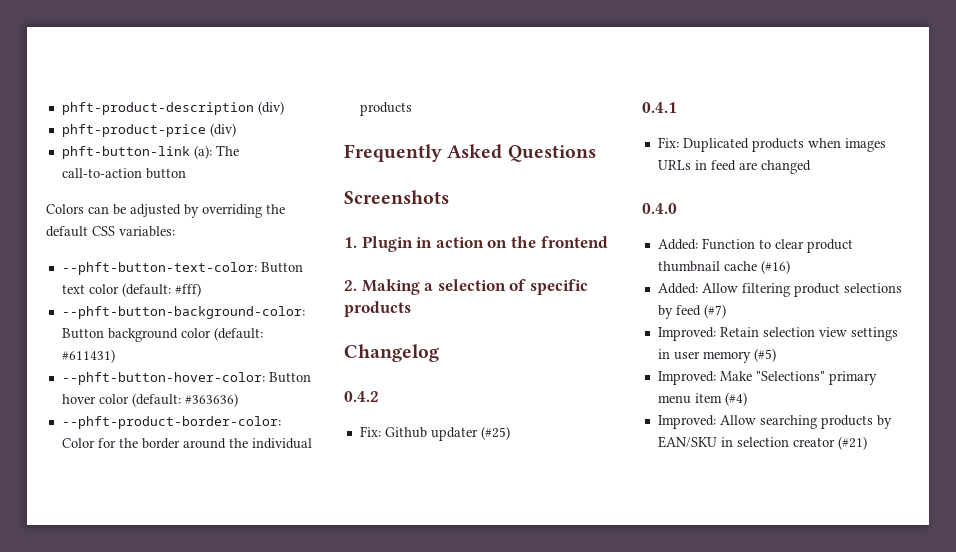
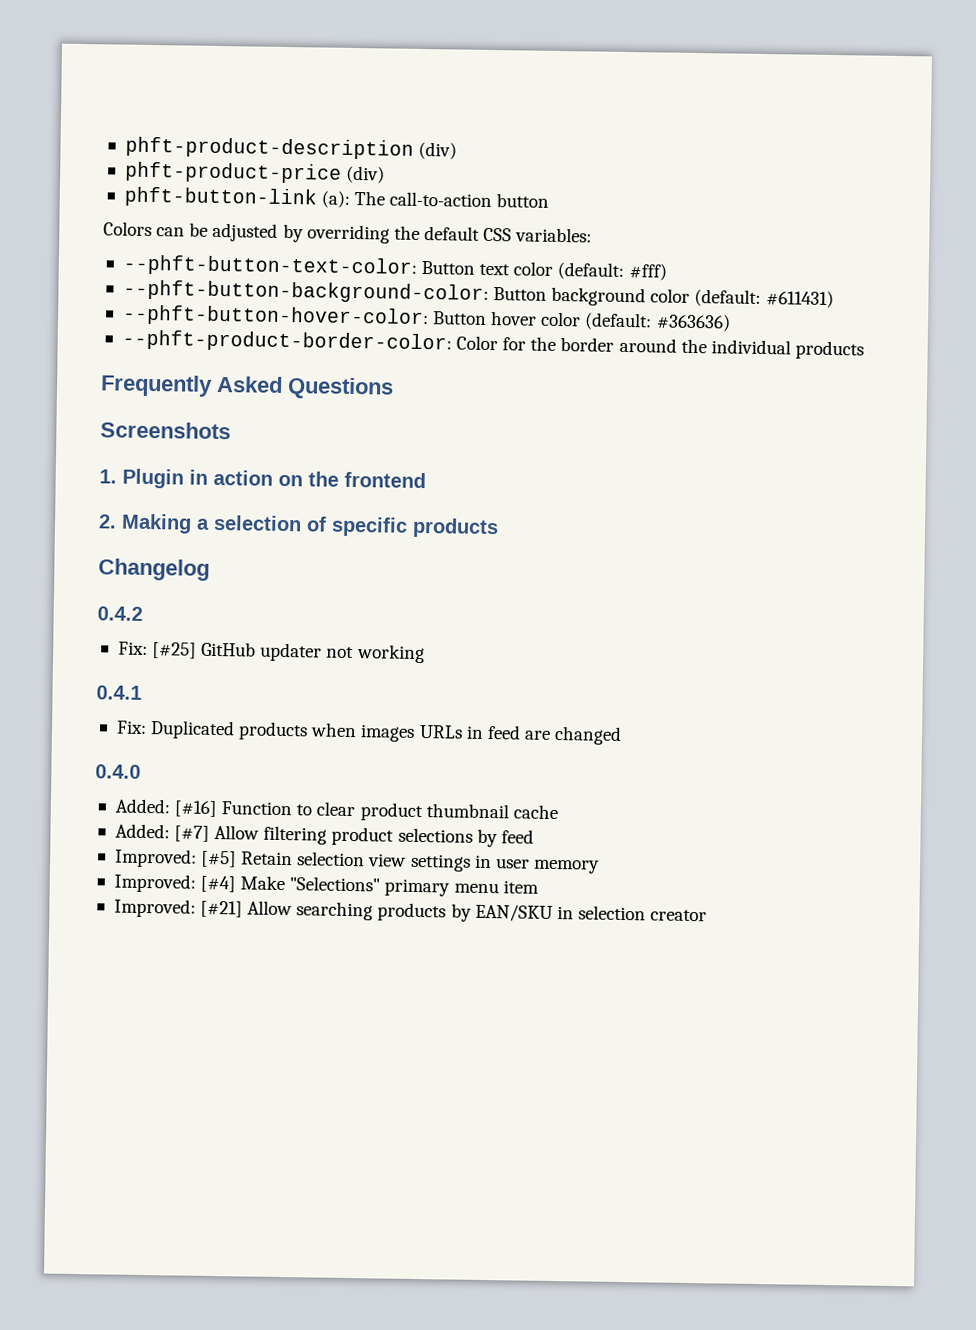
- Fix: Github updater (#25)
+ Fix: [#25] GitHub updater not working
- Added: Function to clear product thumbnail cache (#16)
- Added: Allow filtering product selections by feed (#7)
- Improved: Retain selection view settings in user memory (#5)
- Improved: Make "Selections" primary menu item (#4)
- Improved: Allow searching products by EAN/SKU in selection creator (#21)
+ Added: [#16] Function to clear product thumbnail cache
+ Added: [#7] Allow filtering product selections by feed
+ Improved: [#5] Retain selection view settings in user memory
+ Improved: [#4] Make "Selections" primary menu item
+ Improved: [#21] Allow searching products by EAN/SKU in selection creator

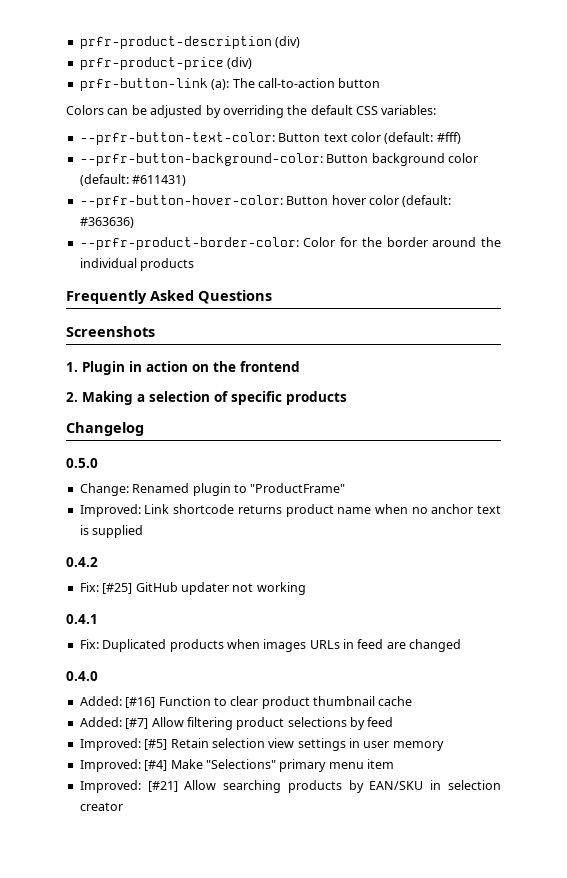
- phft-product-description (div)
- phft-product-price (div)
- phft-button-link (a): The call-to-action button
+ prfr-product-description (div)
+ prfr-product-price (div)
+ prfr-button-link (a): The call-to-action button
- --phft-button-text-color: Button text color (default: #fff)
+ --prfr-button-text-color: Button text color (default: #fff)
- --phft-button-background-color: Button background color (default: #611431)
+ --prfr-button-background-color: Button background color (default: #611431)
- --phft-button-hover-color: Button hover color (default: #363636)
+ --prfr-button-hover-color: Button hover color (default: #363636)
- --phft-product-border-color: Color for the border around the individual products
+ --prfr-product-border-color: Color for the border around the individual products
+ 0.5.0
+ Change: Renamed plugin to "ProductFrame"
+ Improved: Link shortcode returns product name when no anchor text is supplied

